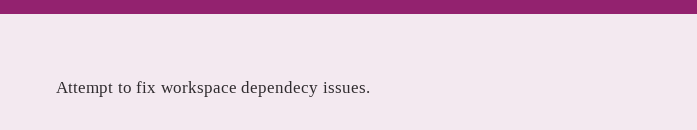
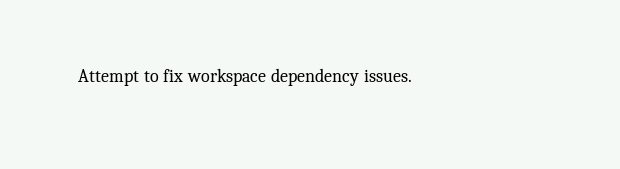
- Attempt to fix workspace dependecy issues.
+ Attempt to fix workspace dependency issues.

